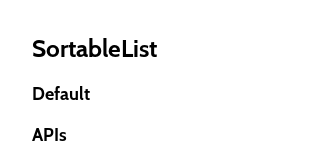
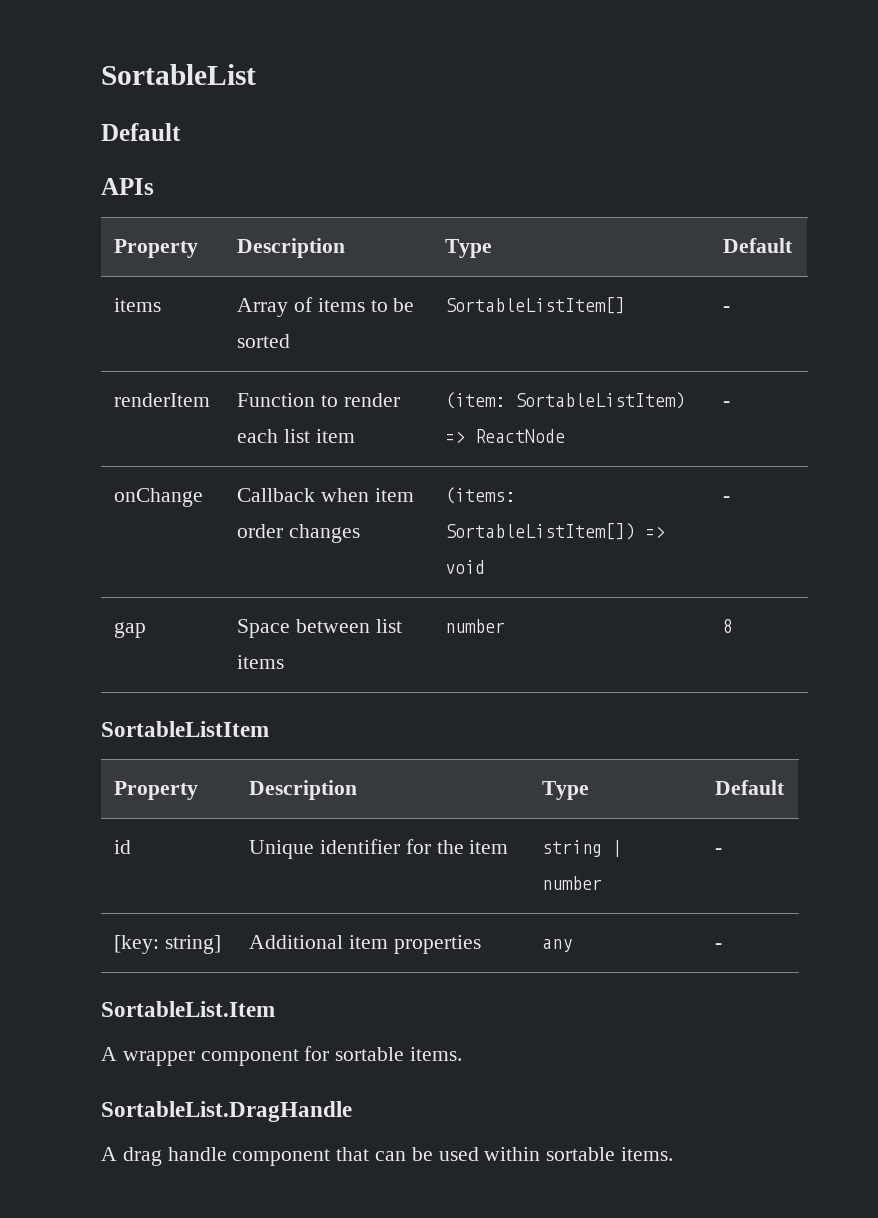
  APIs
+ Property | Description | Type | Default
+ items | Array of items to be sorted | SortableListItem[] | -
+ renderItem | Function to render each list item | (item: SortableListItem) => ReactNode | -
+ onChange | Callback when item order changes | (items: SortableListItem[]) => void | -
+ gap | Space between list items | number | 8
+ SortableListItem
+ Property | Description | Type | Default
+ id | Unique identifier for the item | string | number | -
+ [key: string] | Additional item properties | any | -
+ SortableList.Item
+ A wrapper component for sortable items.
+ SortableList.DragHandle
+ A drag handle component that can be used within sortable items.

